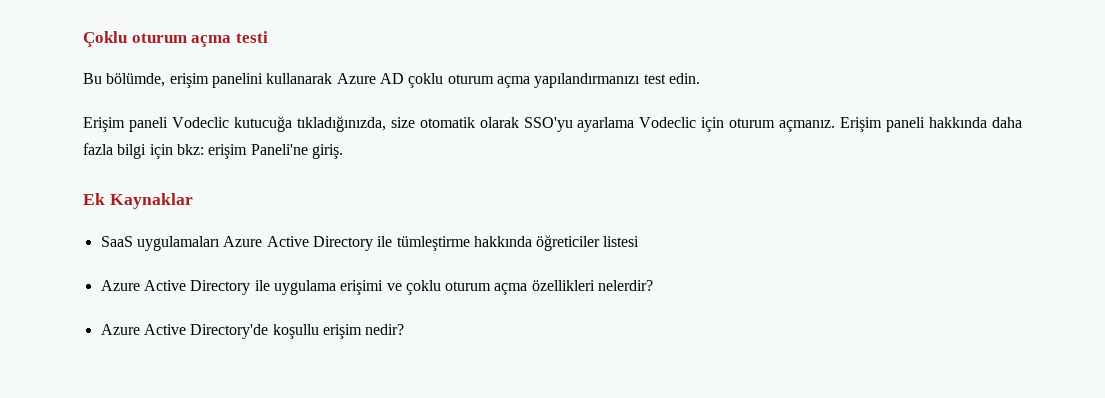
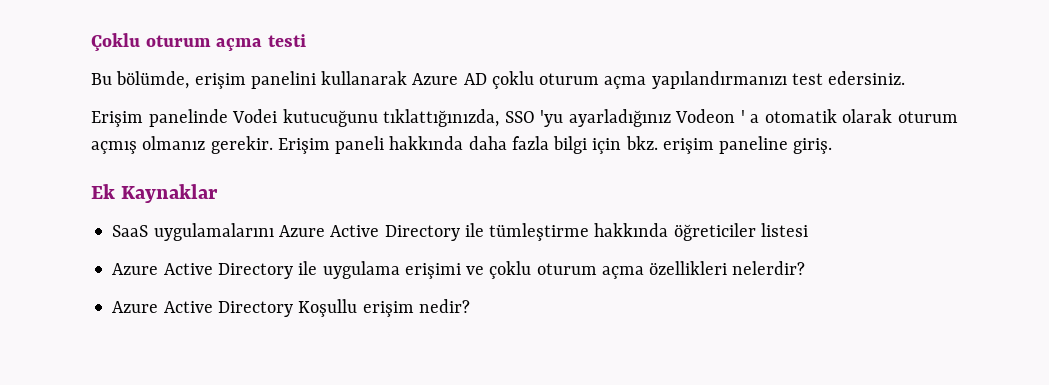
- Bu bölümde, erişim panelini kullanarak Azure AD çoklu oturum açma yapılandırmanızı test edin.
- Erişim paneli Vodeclic kutucuğa tıkladığınızda, size otomatik olarak SSO'yu ayarlama Vodeclic için oturum açmanız.
+ Bu bölümde, erişim panelini kullanarak Azure AD çoklu oturum açma yapılandırmanızı test edersiniz.
+ Erişim panelinde Vodei kutucuğunu tıklattığınızda, SSO 'yu ayarladığınız Vodeon ' a otomatik olarak oturum açmış olmanız gerekir.
- Erişim paneli hakkında daha fazla bilgi için bkz: erişim Paneli'ne giriş.
+ Erişim paneli hakkında daha fazla bilgi için bkz. erişim paneline giriş.
- SaaS uygulamaları Azure Active Directory ile tümleştirme hakkında öğreticiler listesi
+ SaaS uygulamalarını Azure Active Directory ile tümleştirme hakkında öğreticiler listesi
- Azure Active Directory'de koşullu erişim nedir?
+ Azure Active Directory Koşullu erişim nedir?

